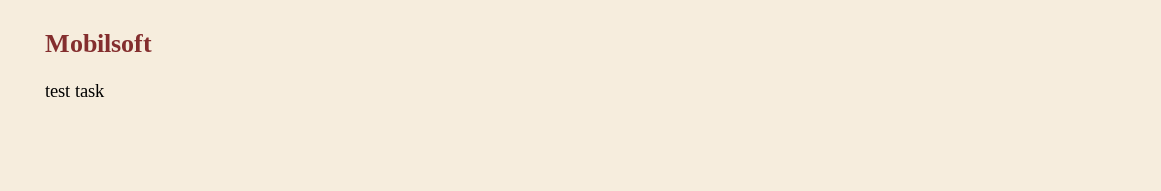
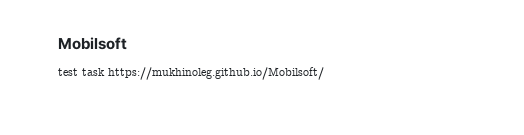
- test task
+ test task https://mukhinoleg.github.io/Mobilsoft/

